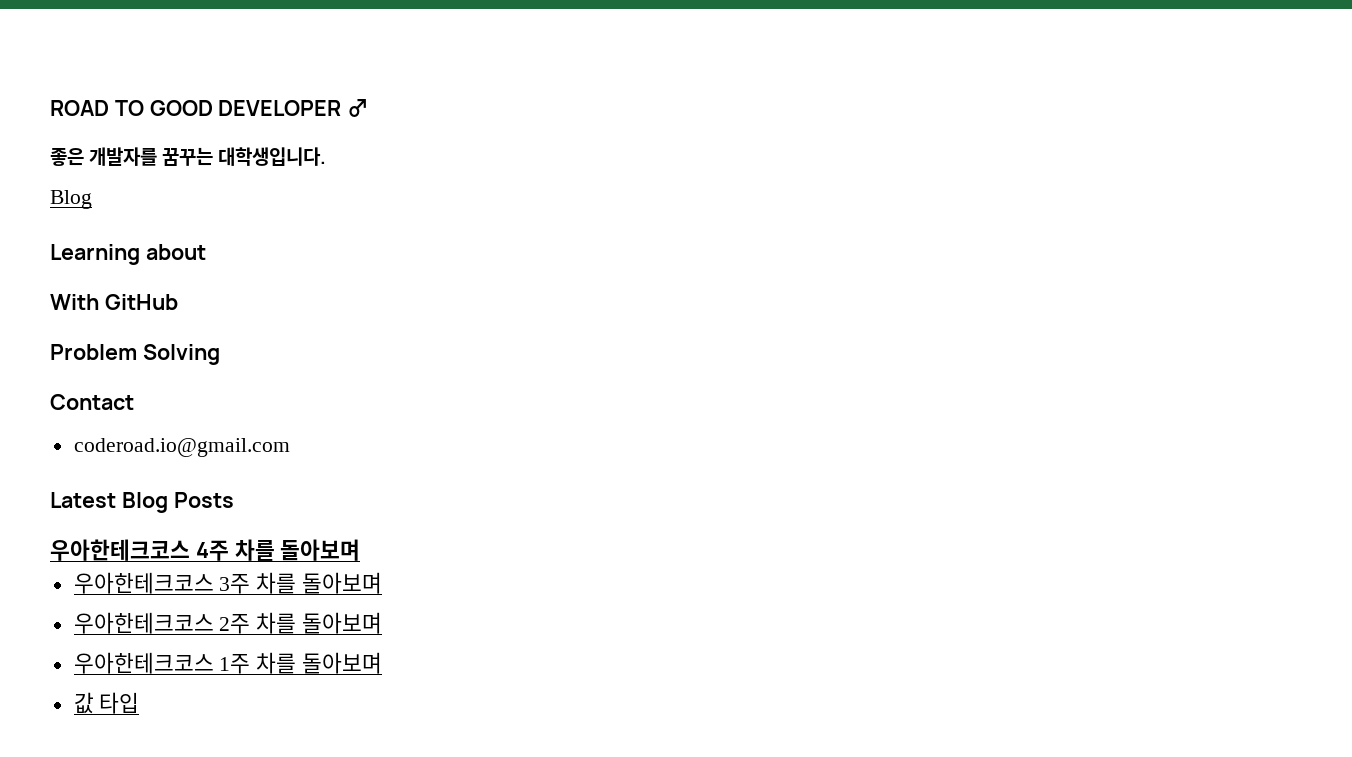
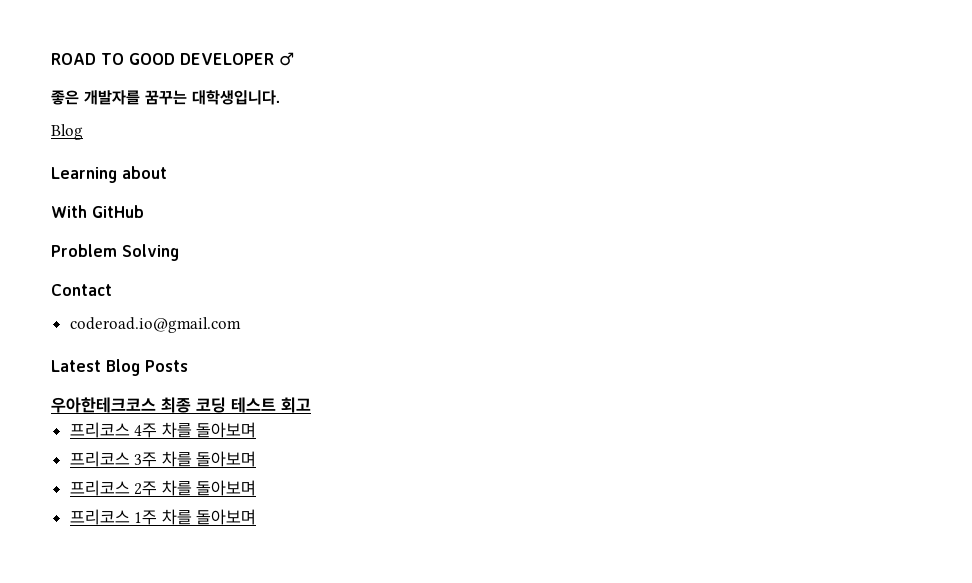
- 우아한테크코스 4주 차를 돌아보며
+ 우아한테크코스 최종 코딩 테스트 회고
+ 프리코스 4주 차를 돌아보며
- 우아한테크코스 3주 차를 돌아보며
+ 프리코스 3주 차를 돌아보며
- 우아한테크코스 2주 차를 돌아보며
+ 프리코스 2주 차를 돌아보며
- 우아한테크코스 1주 차를 돌아보며
+ 프리코스 1주 차를 돌아보며
- 값 타입

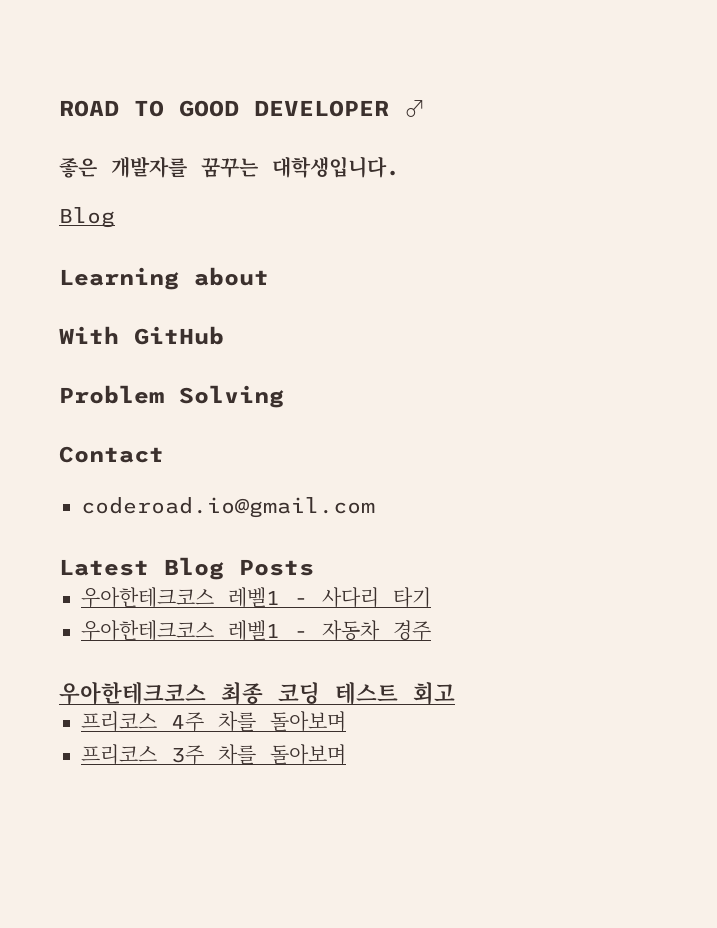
+ 우아한테크코스 레벨1 - 사다리 타기
+ 우아한테크코스 레벨1 - 자동차 경주
- 프리코스 2주 차를 돌아보며
- 프리코스 1주 차를 돌아보며

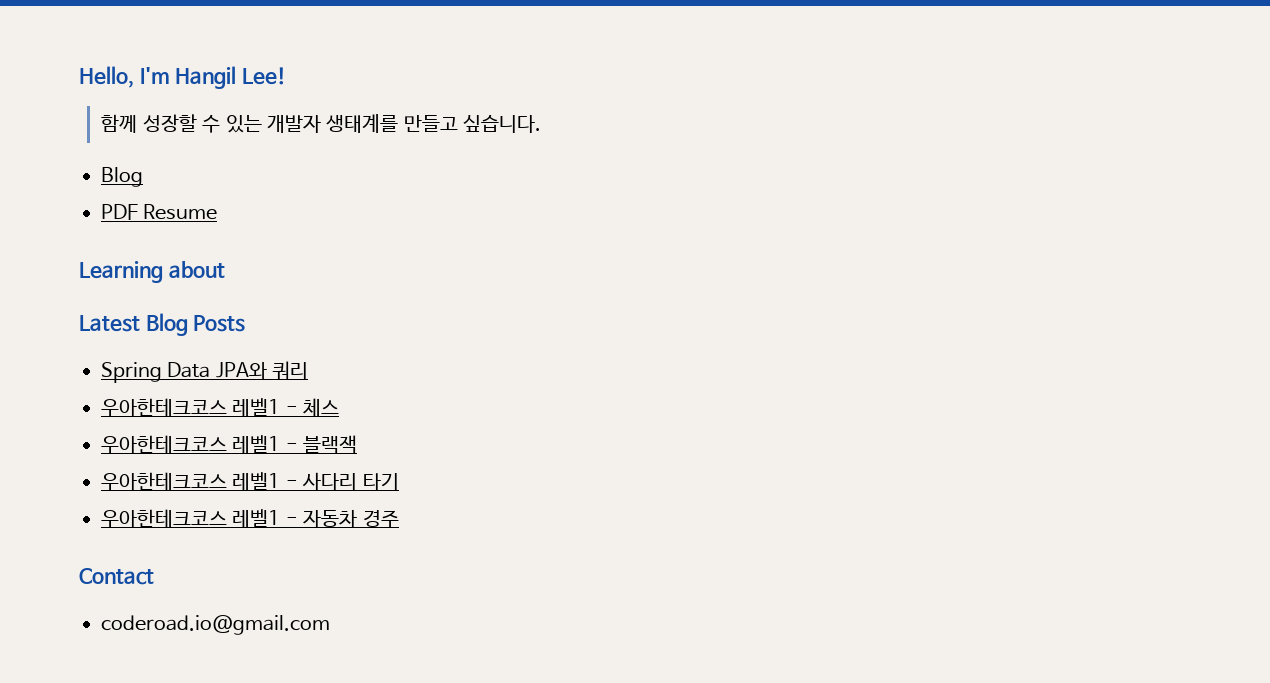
- ROAD TO GOOD DEVELOPER ♂
- 좋은 개발자를 꿈꾸는 대학생입니다.
+ Hello, I'm Hangil Lee!
+ 함께 성장할 수 있는 개발자 생태계를 만들고 싶습니다.
  Blog
+ PDF Resume
- With GitHub
- Problem Solving
- Contact
- coderoad.io@gmail.com
  Latest Blog Posts
+ Spring Data JPA와 쿼리
+ 우아한테크코스 레벨1 - 체스
+ 우아한테크코스 레벨1 - 블랙잭
- 우아한테크코스 최종 코딩 테스트 회고
- 프리코스 4주 차를 돌아보며
- 프리코스 3주 차를 돌아보며
+ Contact
+ coderoad.io@gmail.com

